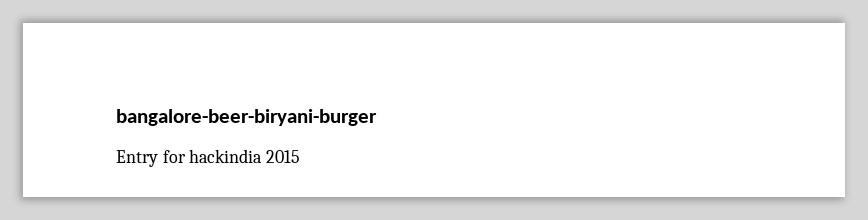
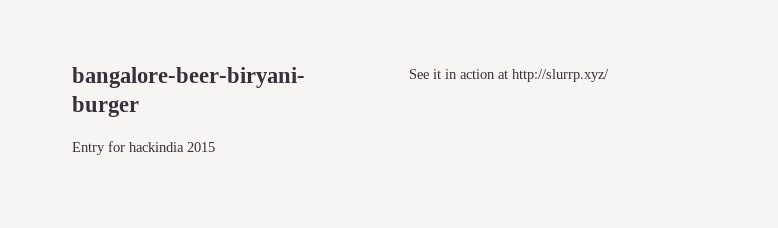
+ See it in action at http://slurrp.xyz/

